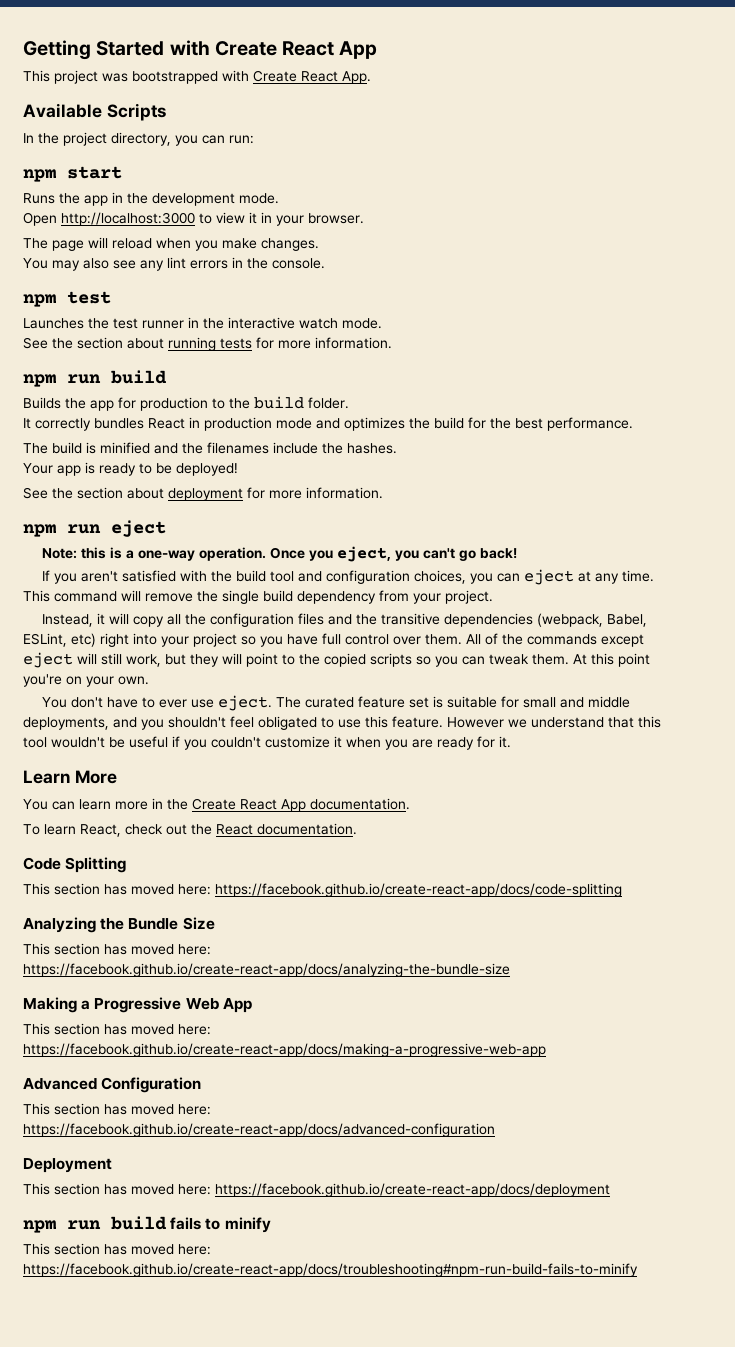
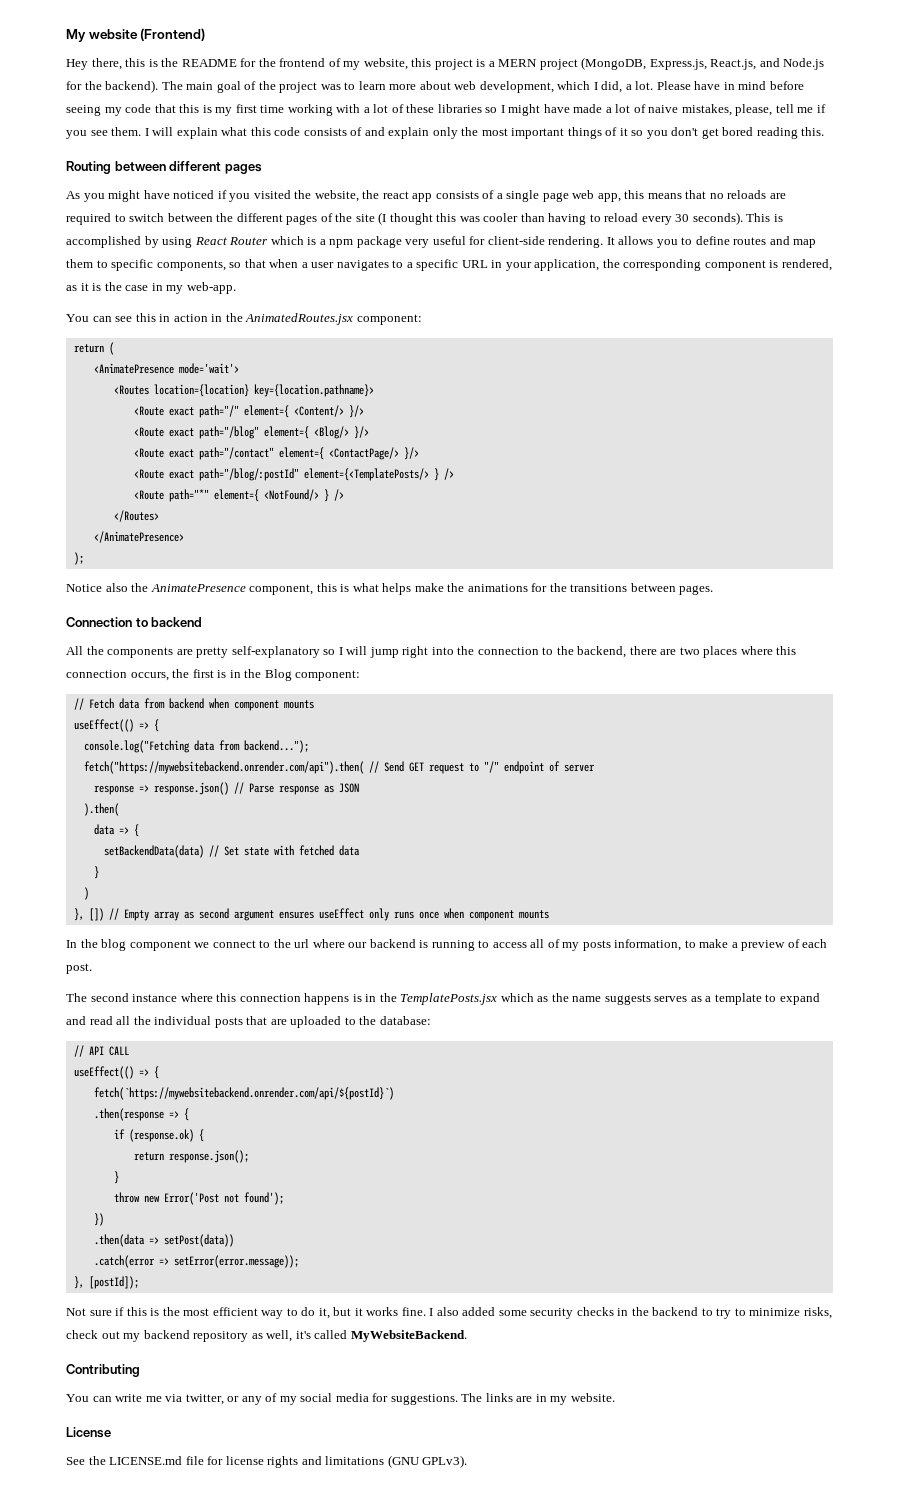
- Getting Started with Create React App
- This project was bootstrapped with Create React App.
- Available Scripts
- In the project directory, you can run:
- npm start
- Runs the app in the development mode.
- Open http://localhost:3000 to view it in your browser.
- The page will reload when you make changes.
- You may also see any lint errors in the console.
- npm test
- Launches the test runner in the interactive watch mode.
- See the section about running tests for more information.
- npm run build
- Builds the app for production to the build folder.
- It correctly bundles React in production mode and optimizes the build for the best performance.
- The build is minified and the filenames include the hashes.
- Your app is ready to be deployed!
- See the section about deployment for more information.
- npm run eject
- Note: this is a one-way operation. Once you eject, you can't go back!
- If you aren't satisfied with the build tool and configuration choices, you can eject at any time. This command will remove the single build dependency from your project.
- Instead, it will copy all the configuration files and the transitive dependencies (webpack, Babel, ESLint, etc) right into your project so you have full control over them. All of the commands except eject will still work, but they will point to the copied scripts so you can tweak them. At this point you're on your own.
- You don't have to ever use eject. The curated feature set is suitable for small and middle deployments, and you shouldn't feel obligated to use this feature. However we understand that this tool wouldn't be useful if you couldn't customize it when you are ready for it.
- Learn More
- You can learn more in the Create React App documentation.
- To learn React, check out the React documentation.
- Code Splitting
- This section has moved here: https://facebook.github.io/create-react-app/docs/code-splitting
- Analyzing the Bundle Size
- This section has moved here: https://facebook.github.io/create-react-app/docs/analyzing-the-bundle-size
- Making a Progressive Web App
- This section has moved here: https://facebook.github.io/create-react-app/docs/making-a-progressive-web-app
- Advanced Configuration
- This section has moved here: https://facebook.github.io/create-react-app/docs/advanced-configuration
- Deployment
- This section has moved here: https://facebook.github.io/create-react-app/docs/deployment
- npm run build fails to minify
- This section has moved here: https://facebook.github.io/create-react-app/docs/troubleshooting#npm-run-build-fails-to-minify
+ My website (Frontend)
+ Hey there, this is the README for the frontend of my website, this project is a MERN project (MongoDB, Express.js, React.js, and Node.js for the backend). The main goal of the project was to learn more about web development, which I did, a lot. Please have in mind before seeing my code that this is my first time working with a lot of these libraries so I might have made a lot of naive mistakes, please, tell me if you see them. I will explain what this code consists of and explain only the most important things of it so you don't get bored reading this.
+ Routing between different pages
+ As you might have noticed if you visited the website, the react app consists of a single page web app, this means that no reloads are required to switch between the different pages of the site (I thought this was cooler than having to reload every 30 seconds). This is accomplished by using React Router which is a npm package very useful for client-side rendering. It allows you to define routes and map them to specific components, so that when a user navigates to a specific URL in your application, the corresponding component is rendered, as it is the case in my web-app.
+ You can see this in action in the AnimatedRoutes.jsx component:
+ return (
+ <AnimatePresence mode='wait'>
+ <Routes location={location} key={location.pathname}>
+ <Route exact path="/" element={ <Content/> }/>
+ <Route exact path="/blog" element={ <Blog/> }/>
+ <Route exact path="/contact" element={ <ContactPage/> }/>
+ <Route exact path="/blog/:postId" element={<TemplatePosts/> } />
+ <Route path="*" element={ <NotFound/> } />
+ </Routes>
+ </AnimatePresence>
+ );
+ Notice also the AnimatePresence component, this is what helps make the animations for the transitions between pages.
+ Connection to backend
+ All the components are pretty self-explanatory so I will jump right into the connection to the backend, there are two places where this connection occurs, the first is in the Blog component:
+ // Fetch data from backend when component mounts
+ useEffect(() => {
+ console.log("Fetching data from backend...");
+ fetch("https://mywebsitebackend.onrender.com/api").then( // Send GET request to "/" endpoint of server
+ response => response.json() // Parse response as JSON
+ ).then(
+ data => {
+ setBackendData(data) // Set state with fetched data
+ }
+ )
+ }, []) // Empty array as second argument ensures useEffect only runs once when component mounts
+ In the blog component we connect to the url where our backend is running to access all of my posts information, to make a preview of each post.
+ The second instance where this connection happens is in the TemplatePosts.jsx which as the name suggests serves as a template to expand and read all the individual posts that are uploaded to the database:
+ // API CALL
+ useEffect(() => {
+ fetch(`https://mywebsitebackend.onrender.com/api/${postId}`)
+ .then(response => {
+ if (response.ok) {
+ return response.json();
+ }
+ throw new Error('Post not found');
+ })
+ .then(data => setPost(data))
+ .catch(error => setError(error.message));
+ }, [postId]);
+ Not sure if this is the most efficient way to do it, but it works fine. I also added some security checks in the backend to try to minimize risks, check out my backend repository as well, it's called MyWebsiteBackend.
+ Contributing
+ You can write me via twitter, or any of my social media for suggestions. The links are in my website.
+ License
+ See the LICENSE.md file for license rights and limitations (GNU GPLv3).

